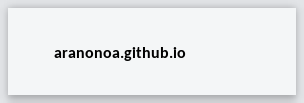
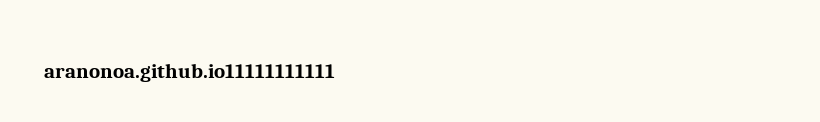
- aranonoa.github.io
+ aranonoa.github.io11111111111

